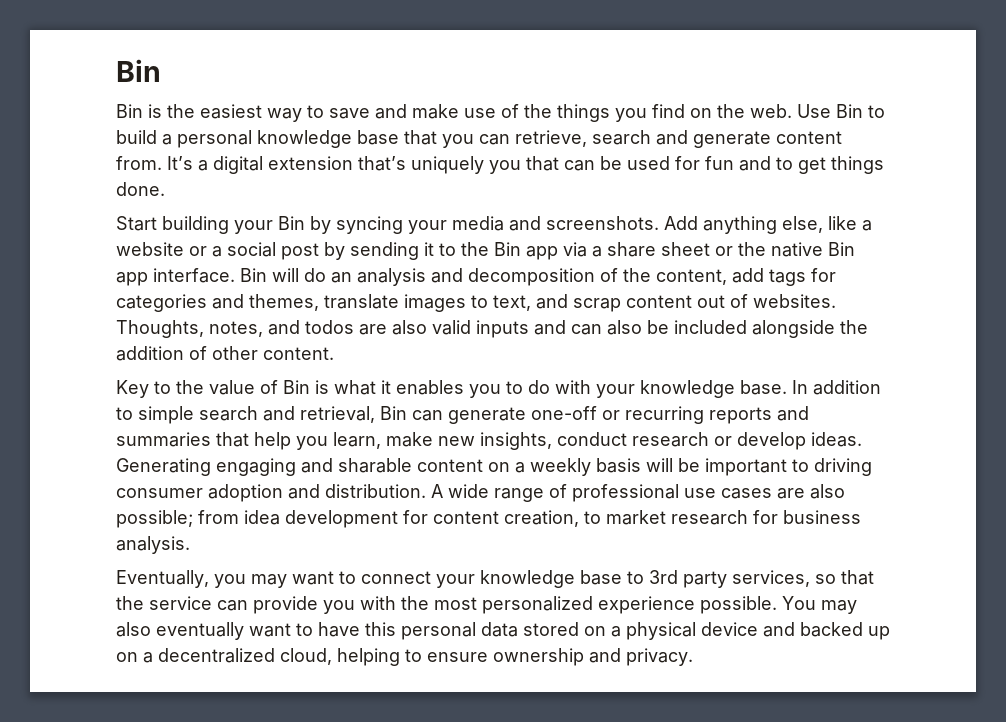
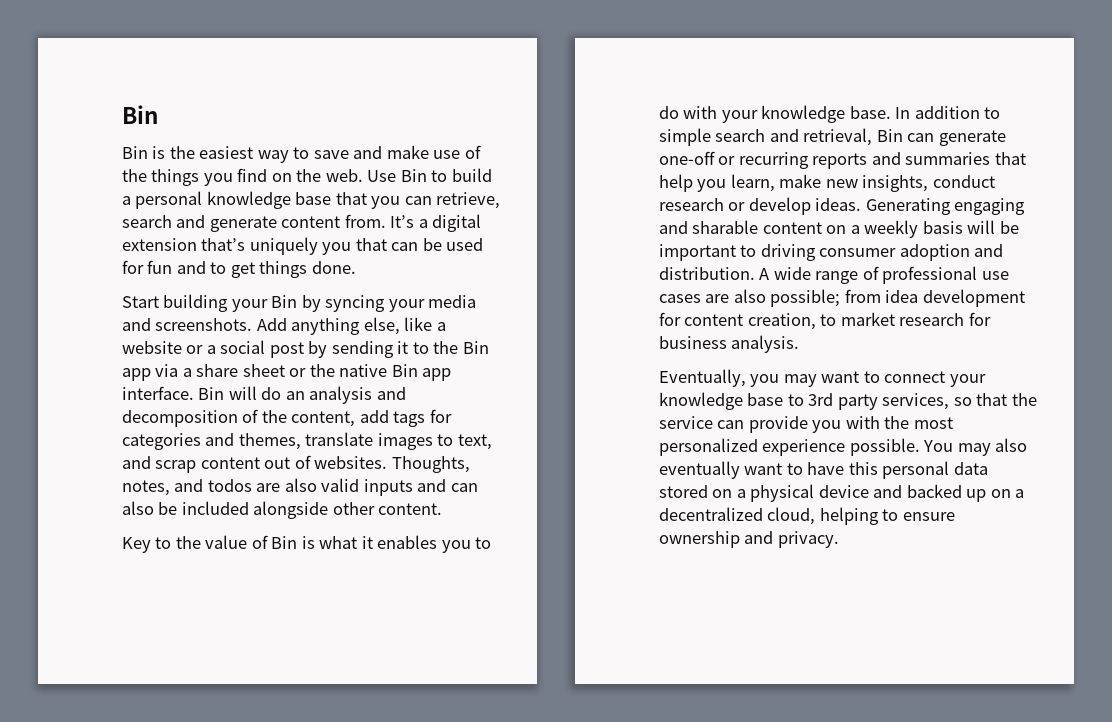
- Thoughts, notes, and todos are also valid inputs and can also be included alongside the addition of other content.
+ Thoughts, notes, and todos are also valid inputs and can also be included alongside other content.

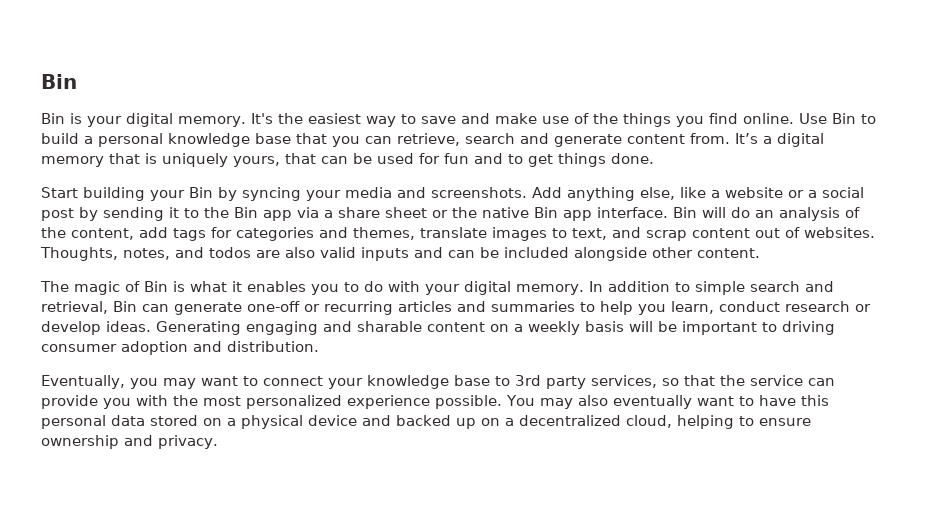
- Bin is the easiest way to save and make use of the things you find on the web.
+ Bin is your digital memory. It's the easiest way to save and make use of the things you find online.
- It’s a digital extension that’s uniquely you that can be used for fun and to get things done.
+ It’s a digital memory that is uniquely yours, that can be used for fun and to get things done.
- Bin will do an analysis and decomposition of the content, add tags for categories and themes, translate images to text, and scrap content out of websites.
+ Bin will do an analysis of the content, add tags for categories and themes, translate images to text, and scrap content out of websites.
- Thoughts, notes, and todos are also valid inputs and can also be included alongside other content.
+ Thoughts, notes, and todos are also valid inputs and can be included alongside other content.
- Key to the value of Bin is what it enables you to do with your knowledge base.
+ The magic of Bin is what it enables you to do with your digital memory.
- In addition to simple search and retrieval, Bin can generate one-off or recurring reports and summaries that help you learn, make new insights, conduct research or develop ideas.
+ In addition to simple search and retrieval, Bin can generate one-off or recurring articles and summaries to help you learn, conduct research or develop ideas.
- A wide range of professional use cases are also possible; from idea development for content creation, to market research for business analysis.

